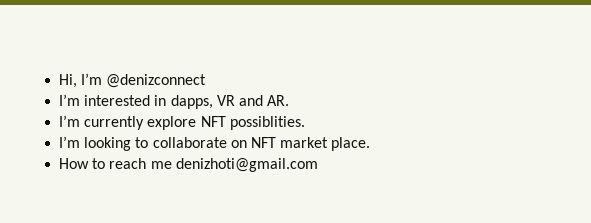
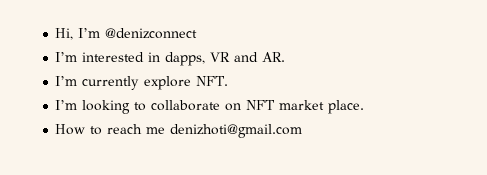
- I’m currently explore NFT possiblities.
+ I’m currently explore NFT.

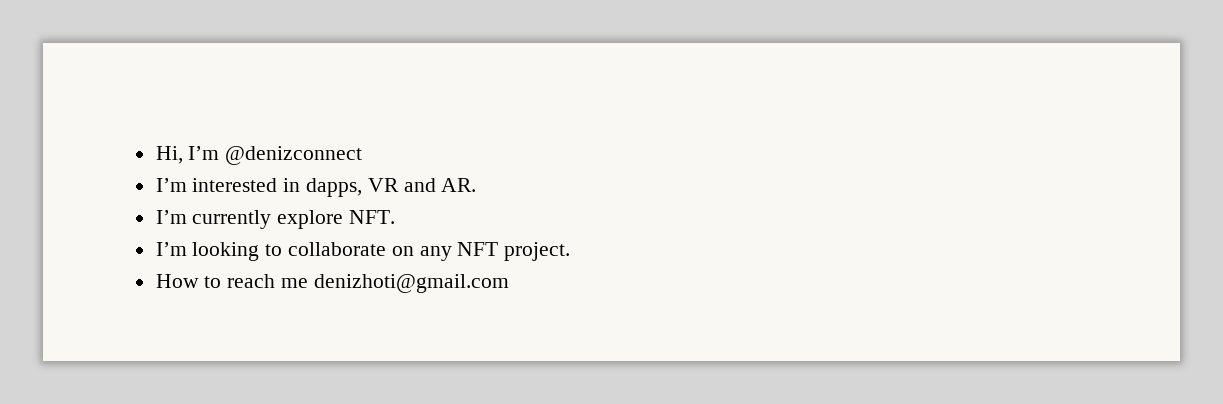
- I’m looking to collaborate on NFT market place.
+ I’m looking to collaborate on any NFT project.

